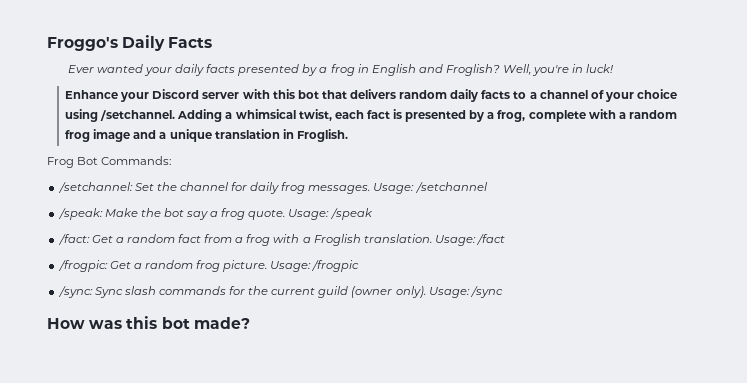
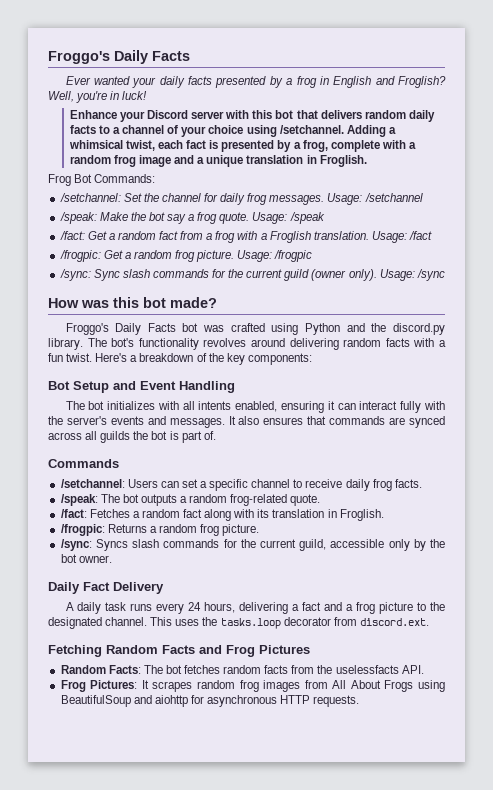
+ Froggo's Daily Facts bot was crafted using Python and the discord.py library. The bot's functionality revolves around delivering random facts with a fun twist. Here's a breakdown of the key components:
+ Bot Setup and Event Handling
+ The bot initializes with all intents enabled, ensuring it can interact fully with the server's events and messages. It also ensures that commands are synced across all guilds the bot is part of.
+ Commands
+ /setchannel: Users can set a specific channel to receive daily frog facts.
+ /speak: The bot outputs a random frog-related quote.
+ /fact: Fetches a random fact along with its translation in Froglish.
+ /frogpic: Returns a random frog picture.
+ /sync: Syncs slash commands for the current guild, accessible only by the bot owner.
+ Daily Fact Delivery
+ A daily task runs every 24 hours, delivering a fact and a frog picture to the designated channel. This uses the tasks.loop decorator from discord.ext.
+ Fetching Random Facts and Frog Pictures
+ Random Facts: The bot fetches random facts from the uselessfacts API.
+ Frog Pictures: It scrapes random frog images from All About Frogs using BeautifulSoup and aiohttp for asynchronous HTTP requests.

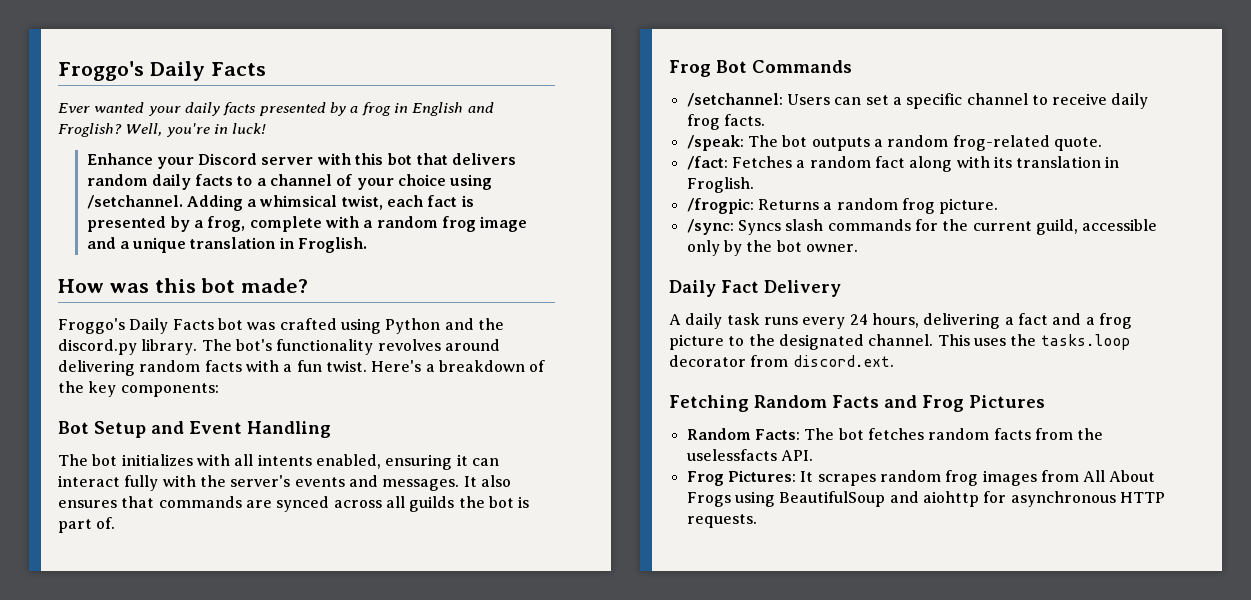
- Frog Bot Commands:
- /setchannel: Set the channel for daily frog messages. Usage: /setchannel
- /speak: Make the bot say a frog quote. Usage: /speak
- /fact: Get a random fact from a frog with a Froglish translation. Usage: /fact
- /frogpic: Get a random frog picture. Usage: /frogpic
- /sync: Sync slash commands for the current guild (owner only). Usage: /sync
- Commands
+ Frog Bot Commands

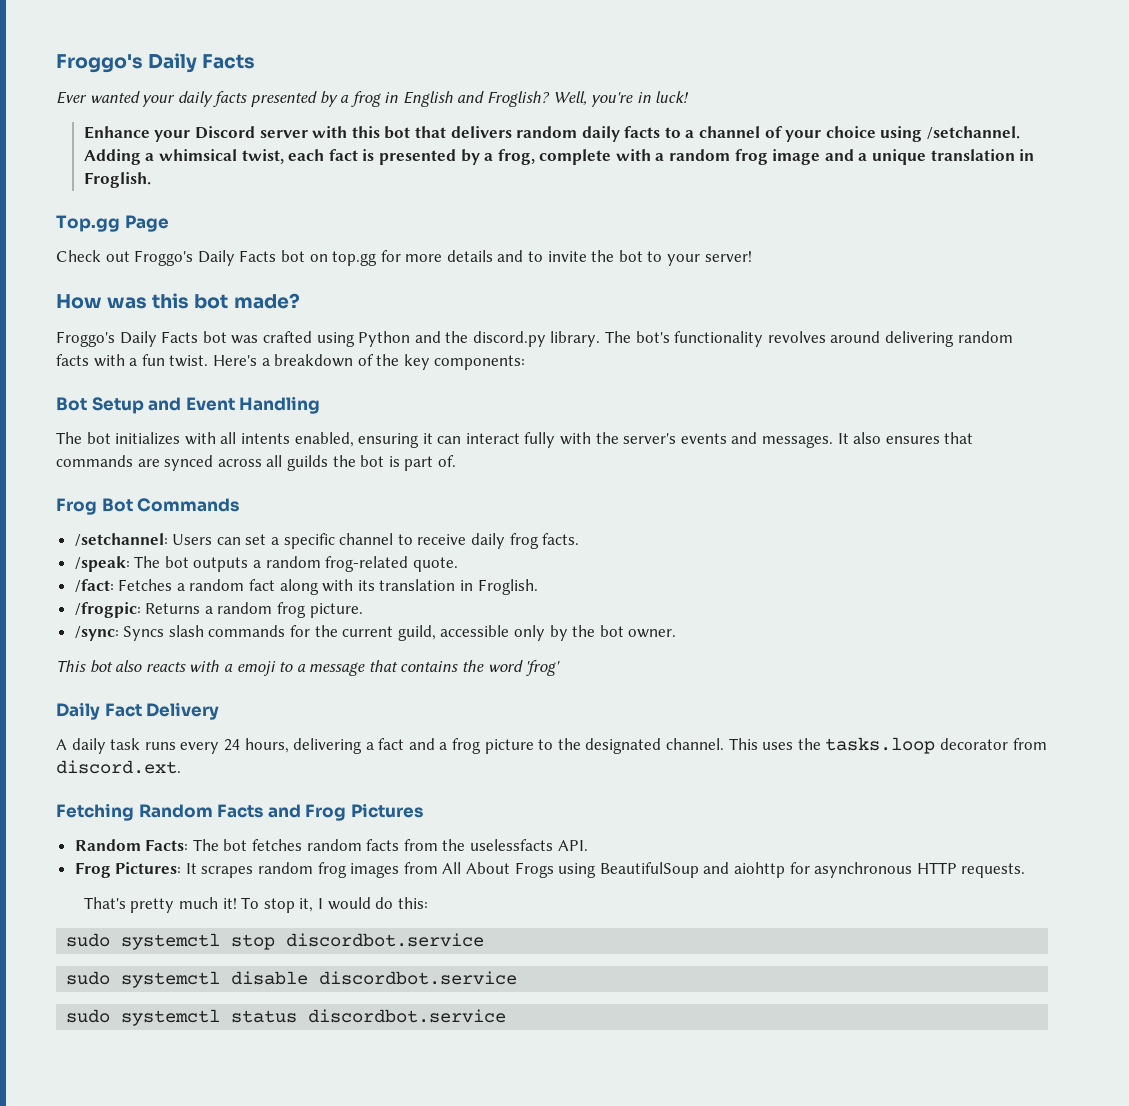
+ Top.gg Page
+ Check out Froggo's Daily Facts bot on top.gg for more details and to invite the bot to your server!
+ This bot also reacts with a emoji to a message that contains the word 'frog'
+ That's pretty much it! To stop it, I would do this:
+ sudo systemctl stop discordbot.service
+ sudo systemctl disable discordbot.service
+ sudo systemctl status discordbot.service

